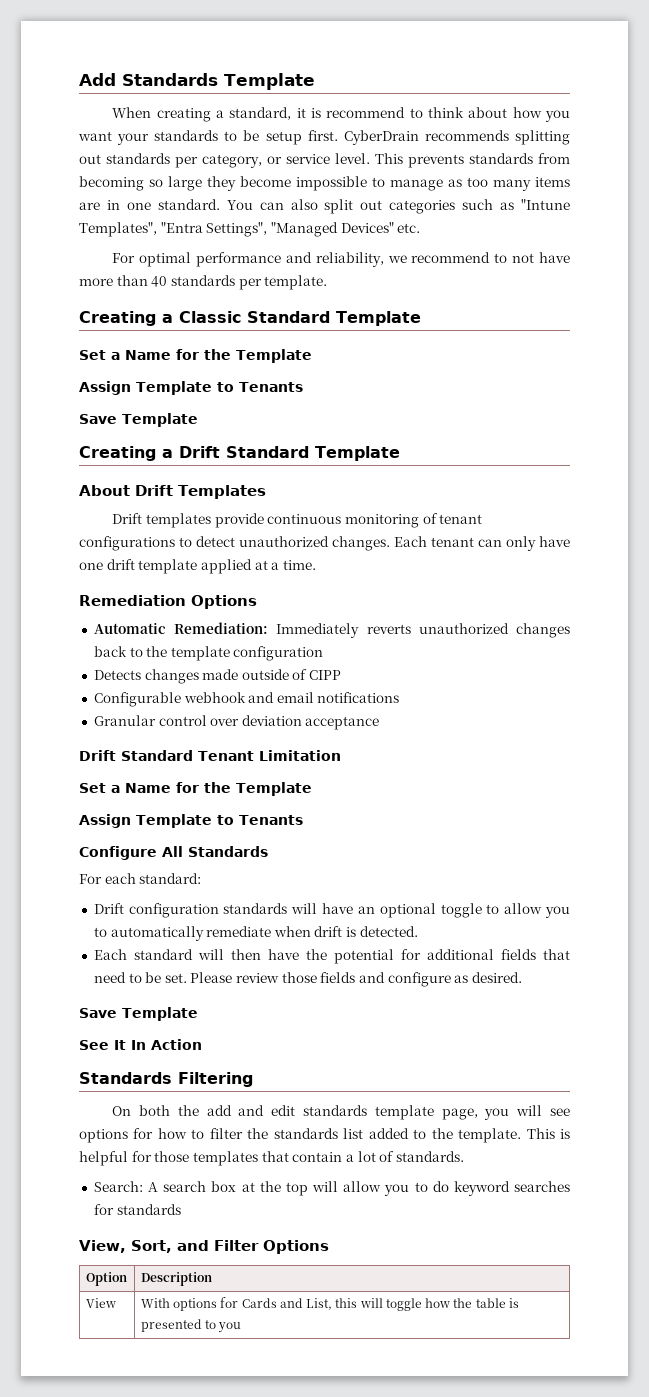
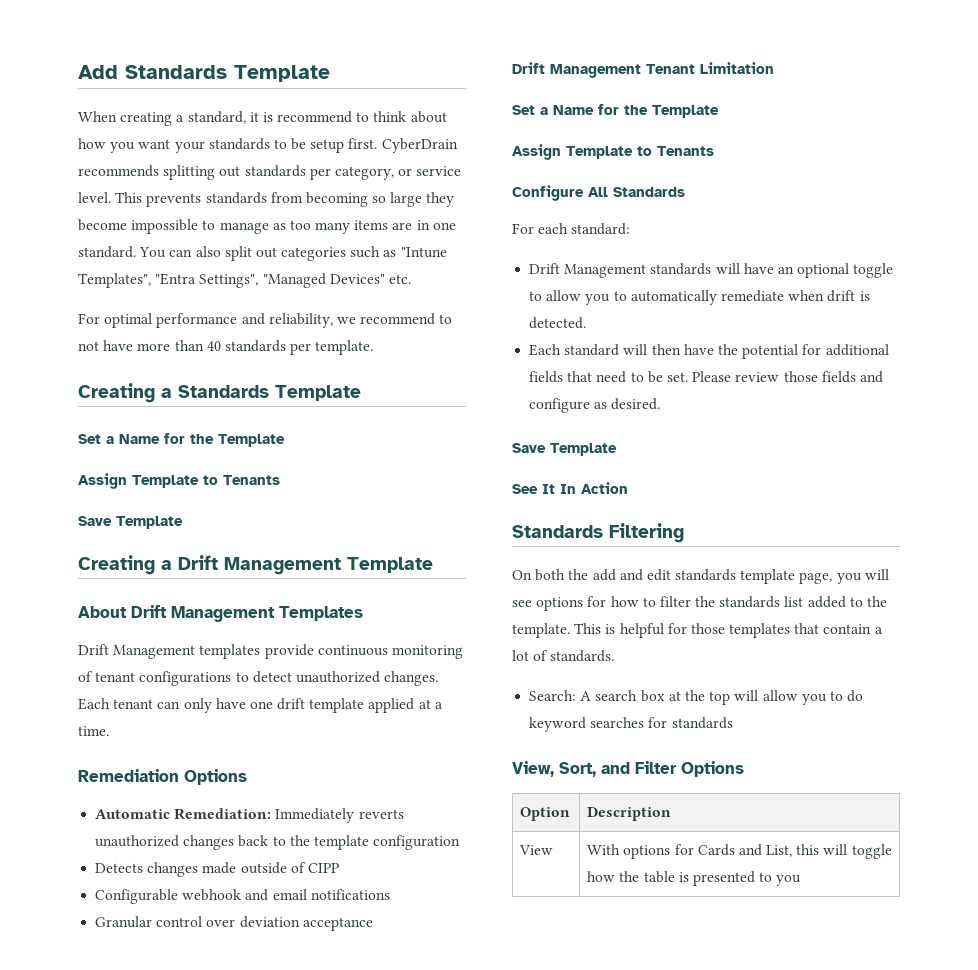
- Creating a Classic Standard Template
+ Creating a Standards Template
- Creating a Drift Standard Template
+ Creating a Drift Management Template
- About Drift Templates
+ About Drift Management Templates
- Drift templates provide continuous monitoring of tenant configurations to detect unauthorized changes.
+ Drift Management templates provide continuous monitoring of tenant configurations to detect unauthorized changes.
- Drift Standard Tenant Limitation
+ Drift Management Tenant Limitation
- Drift configuration standards will have an optional toggle to allow you to automatically remediate when drift is detected.
+ Drift Management standards will have an optional toggle to allow you to automatically remediate when drift is detected.

